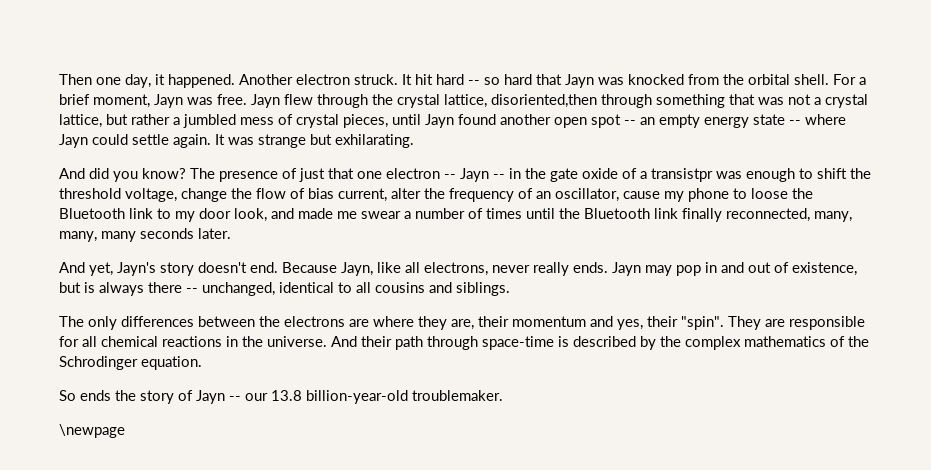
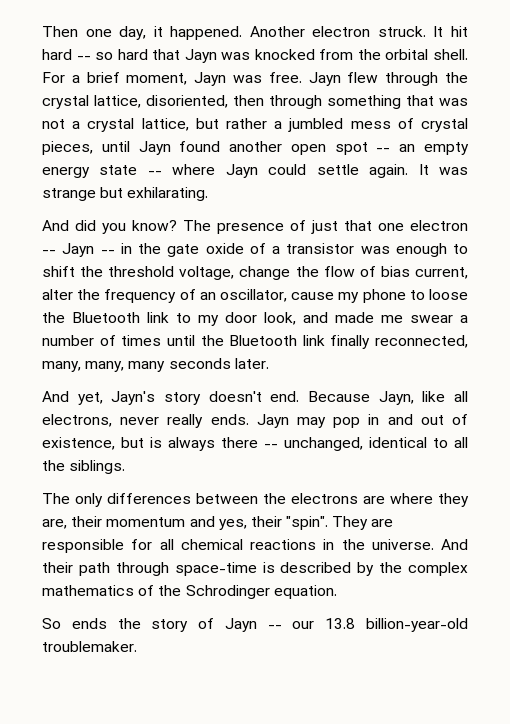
- Jayn flew through the crystal lattice, disoriented,then through something that was not a crystal lattice, but rather a jumbled mess of crystal pieces, until Jayn found another open spot -- an empty energy state -- where Jayn could settle again.
+ Jayn flew through the crystal lattice, disoriented, then through something that was not a crystal lattice, but rather a jumbled mess of crystal pieces, until Jayn found another open spot -- an empty energy state -- where Jayn could settle again.
- The presence of just that one electron -- Jayn -- in the gate oxide of a transistpr was enough to shift the threshold voltage, change the flow of bias current, alter the frequency of an oscillator, cause my phone to loose the Bluetooth link to my door look, and made me swear a number of times until the Bluetooth link finally reconnected, many, many, many seconds later.
+ The presence of just that one electron -- Jayn -- in the gate oxide of a transistor was enough to shift the threshold voltage, change the flow of bias current, alter the frequency of an oscillator, cause my phone to loose the Bluetooth link to my door look, and made me swear a number of times until the Bluetooth link finally reconnected, many, many, many seconds later.
- Jayn may pop in and out of existence, but is always there -- unchanged, identical to all cousins and siblings.
+ Jayn may pop in and out of existence, but is always there -- unchanged, identical to all the siblings.
- \newpage

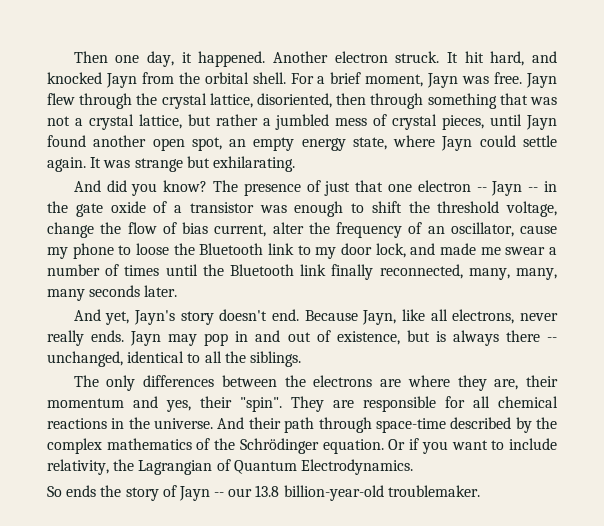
- It hit hard -- so hard that Jayn was knocked from the orbital shell.
+ It hit hard, and knocked Jayn from the orbital shell.
- Jayn flew through the crystal lattice, disoriented, then through something that was not a crystal lattice, but rather a jumbled mess of crystal pieces, until Jayn found another open spot -- an empty energy state -- where Jayn could settle again.
+ Jayn flew through the crystal lattice, disoriented, then through something that was not a crystal lattice, but rather a jumbled mess of crystal pieces, until Jayn found another open spot, an empty energy state, where Jayn could settle again.
- The presence of just that one electron -- Jayn -- in the gate oxide of a transistor was enough to shift the threshold voltage, change the flow of bias current, alter the frequency of an oscillator, cause my phone to loose the Bluetooth link to my door look, and made me swear a number of times until the Bluetooth link finally reconnected, many, many, many seconds later.
+ The presence of just that one electron -- Jayn -- in the gate oxide of a transistor was enough to shift the threshold voltage, change the flow of bias current, alter the frequency of an oscillator, cause my phone to loose the Bluetooth link to my door lock, and made me swear a number of times until the Bluetooth link finally reconnected, many, many, many seconds later.
- And their path through space-time is described by the complex mathematics of the Schrodinger equation.
+ And their path through space-time described by the complex mathematics of the Schrödinger equation. Or if you want to include relativity, the Lagrangian of Quantum Electrodynamics.

